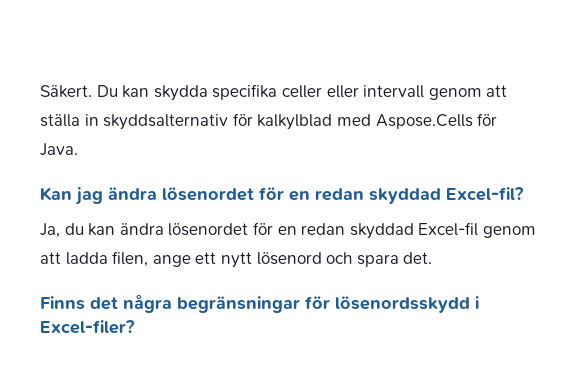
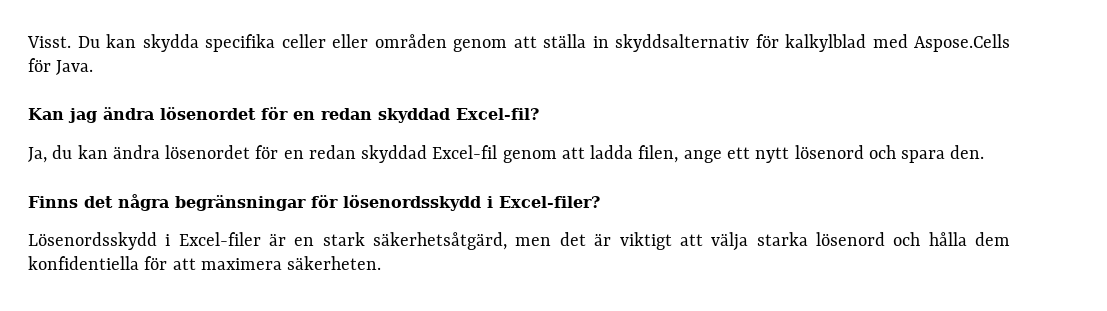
- Säkert.
+ Visst.
- Du kan skydda specifika celler eller intervall genom att ställa in skyddsalternativ för kalkylblad med Aspose.Cells för Java.
+ Du kan skydda specifika celler eller områden genom att ställa in skyddsalternativ för kalkylblad med Aspose.Cells för Java.
- Ja, du kan ändra lösenordet för en redan skyddad Excel-fil genom att ladda filen, ange ett nytt lösenord och spara det.
+ Ja, du kan ändra lösenordet för en redan skyddad Excel-fil genom att ladda filen, ange ett nytt lösenord och spara den.
+ Lösenordsskydd i Excel-filer är en stark säkerhetsåtgärd, men det är viktigt att välja starka lösenord och hålla dem konfidentiella för att maximera säkerheten.

